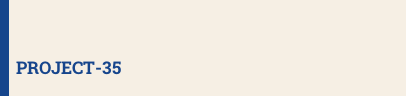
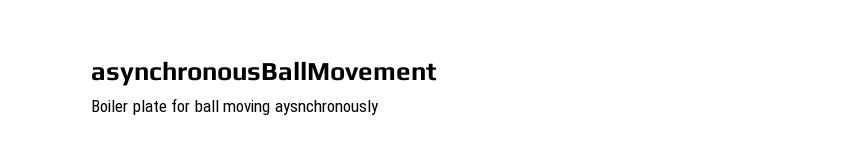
- PROJECT-35
+ asynchronousBallMovement
+ Boiler plate for ball moving aysnchronously

